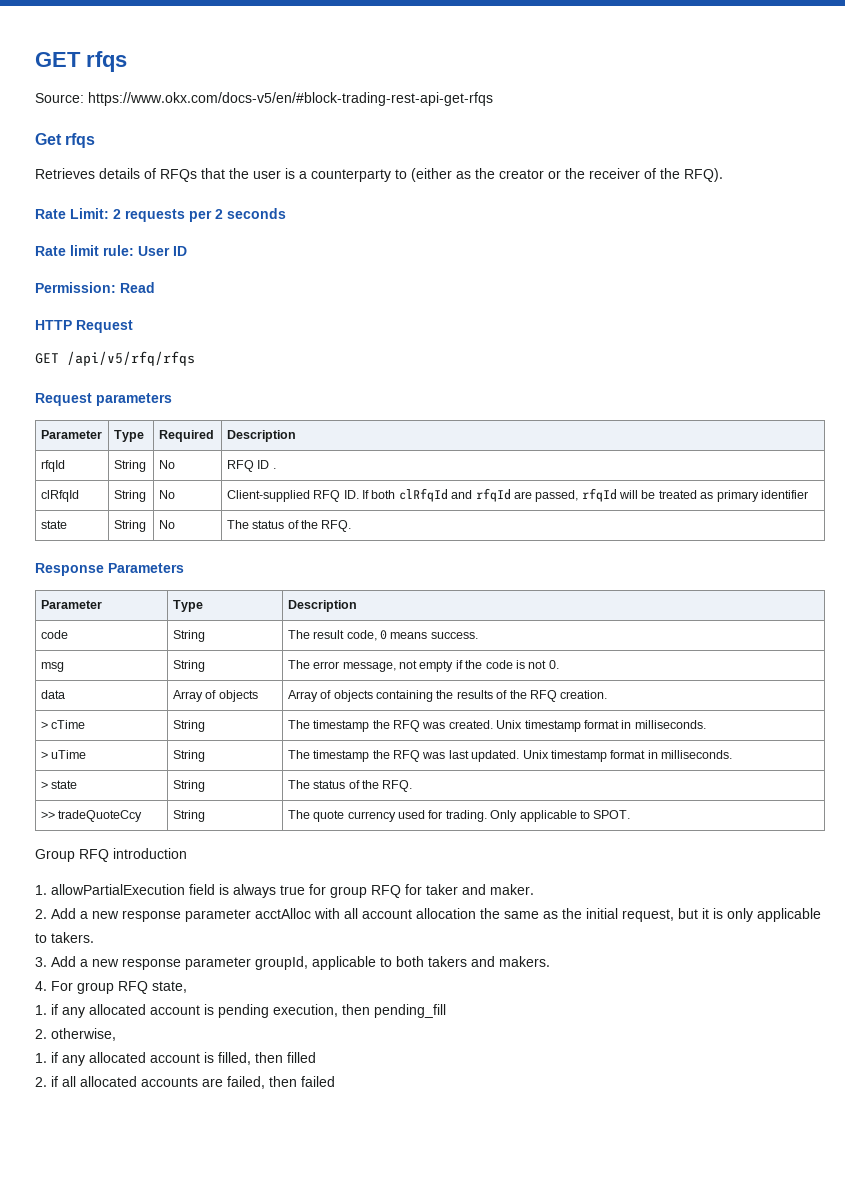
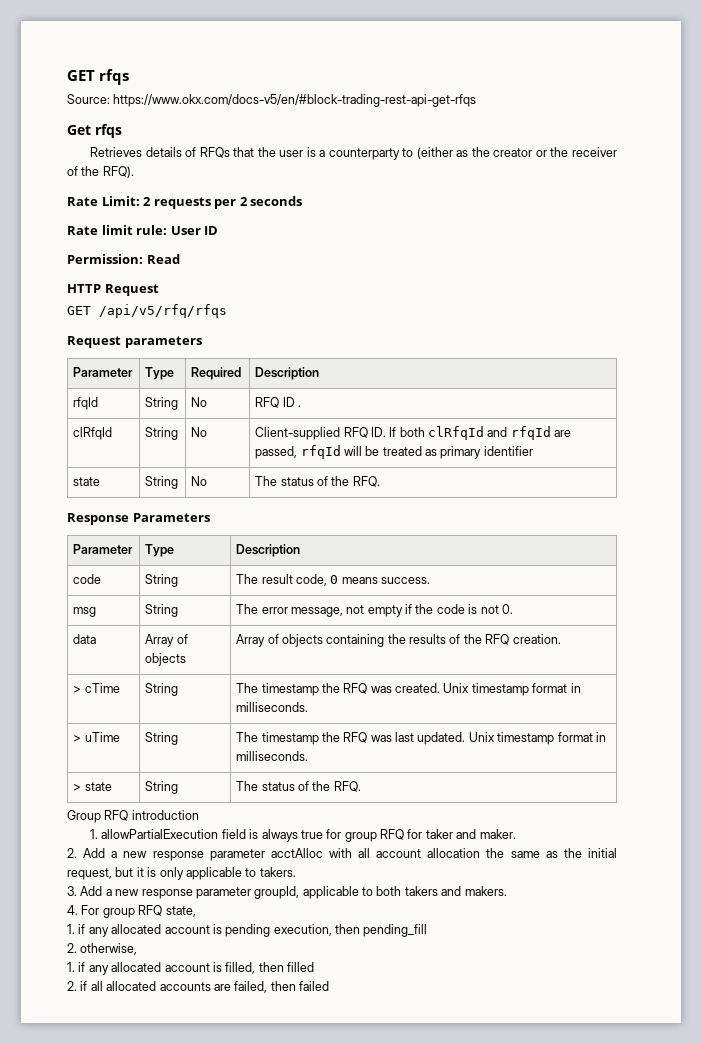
- >> tradeQuoteCcy | String | The quote currency used for trading. Only applicable to SPOT.

